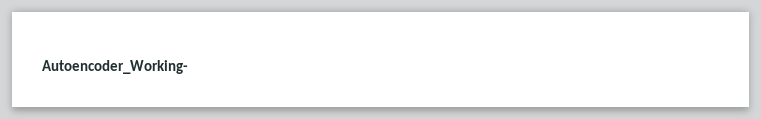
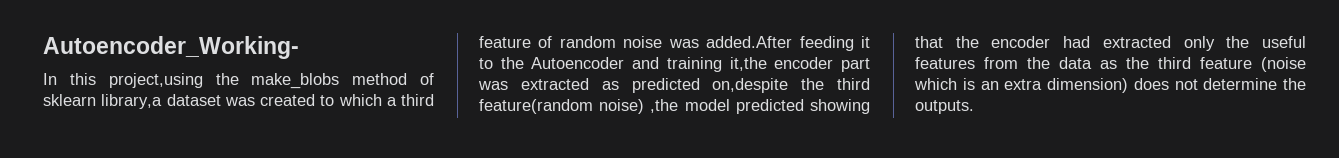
+ In this project,using the make_blobs method of sklearn library,a dataset was created to which a third feature of random noise was added.After feeding it to the Autoencoder and training it,the encoder part was extracted as predicted on,despite the third feature(random noise) ,the model predicted showing that the encoder had extracted only the useful features from the data as the third feature (noise which is an extra dimension) does not determine the outputs.

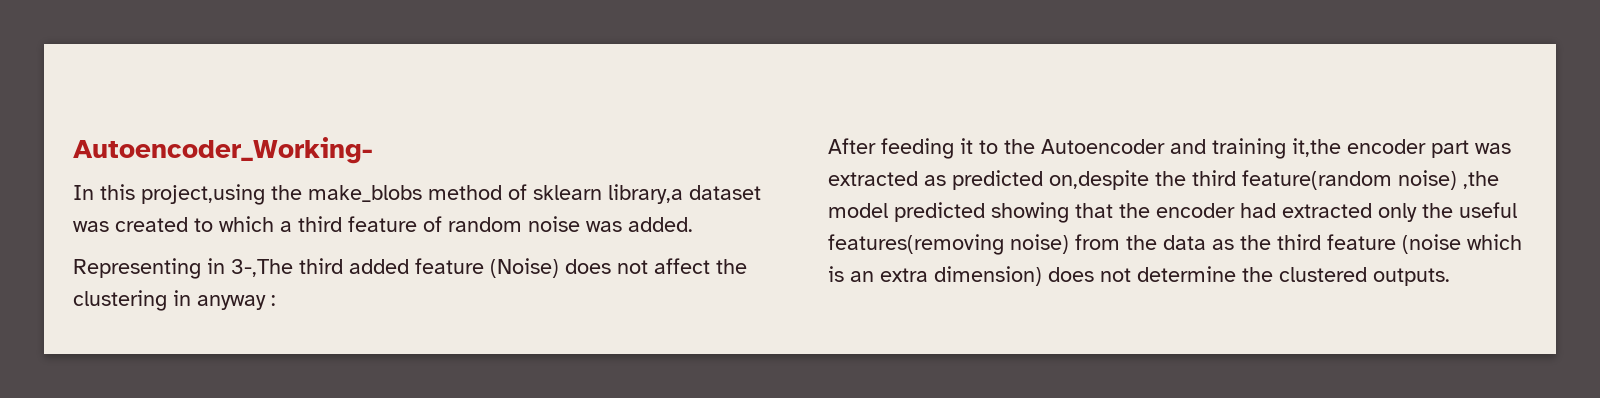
- In this project,using the make_blobs method of sklearn library,a dataset was created to which a third feature of random noise was added.After feeding it to the Autoencoder and training it,the encoder part was extracted as predicted on,despite the third feature(random noise) ,the model predicted showing that the encoder had extracted only the useful features from the data as the third feature (noise which is an extra dimension) does not determine the outputs.
+ In this project,using the make_blobs method of sklearn library,a dataset was created to which a third feature of random noise was added.
+ Representing in 3-,The third added feature (Noise) does not affect the clustering in anyway :
+ After feeding it to the Autoencoder and training it,the encoder part was extracted as predicted on,despite the third feature(random noise) ,the model predicted showing that the encoder had extracted only the useful features(removing noise) from the data as the third feature (noise which is an extra dimension) does not determine the clustered outputs.

